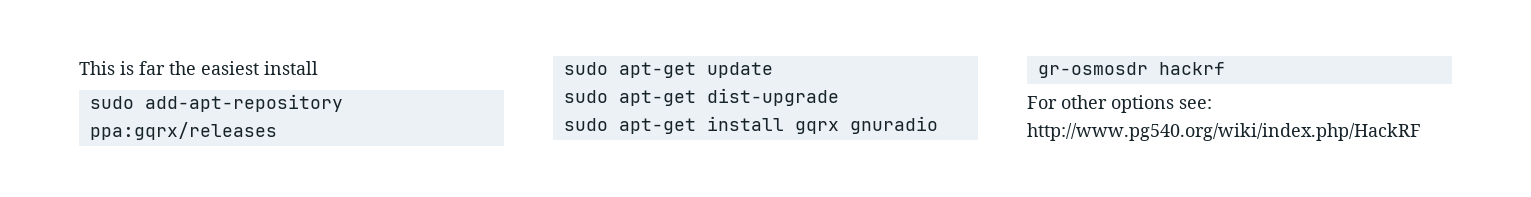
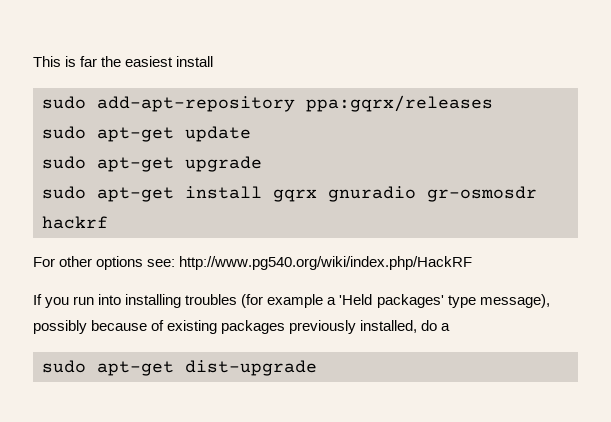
- sudo apt-get dist-upgrade
+ sudo apt-get upgrade
+ If you run into installing troubles (for example a 'Held packages' type message), possibly because of existing packages previously installed, do a
+ sudo apt-get dist-upgrade

